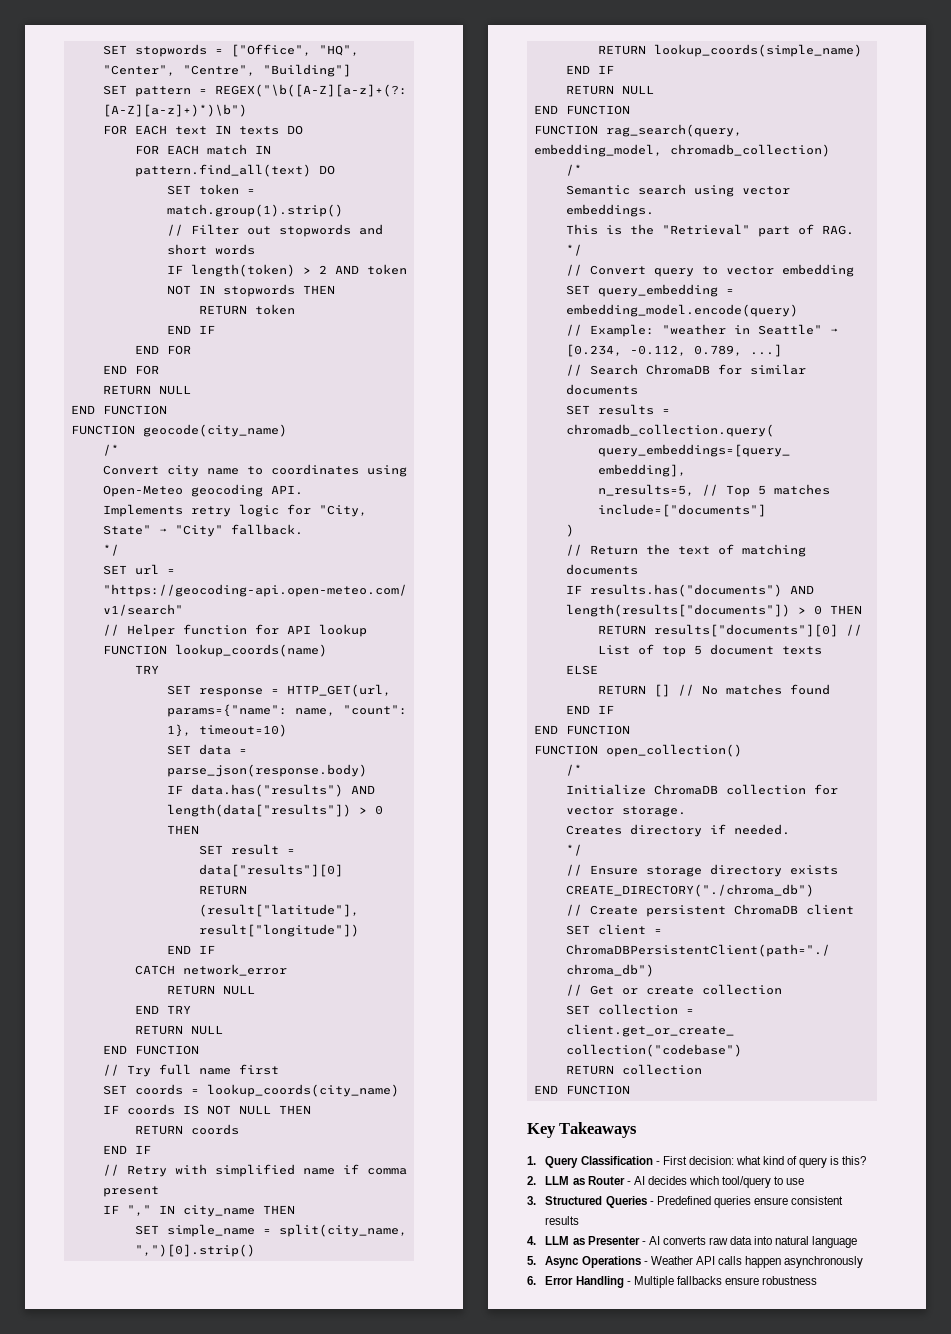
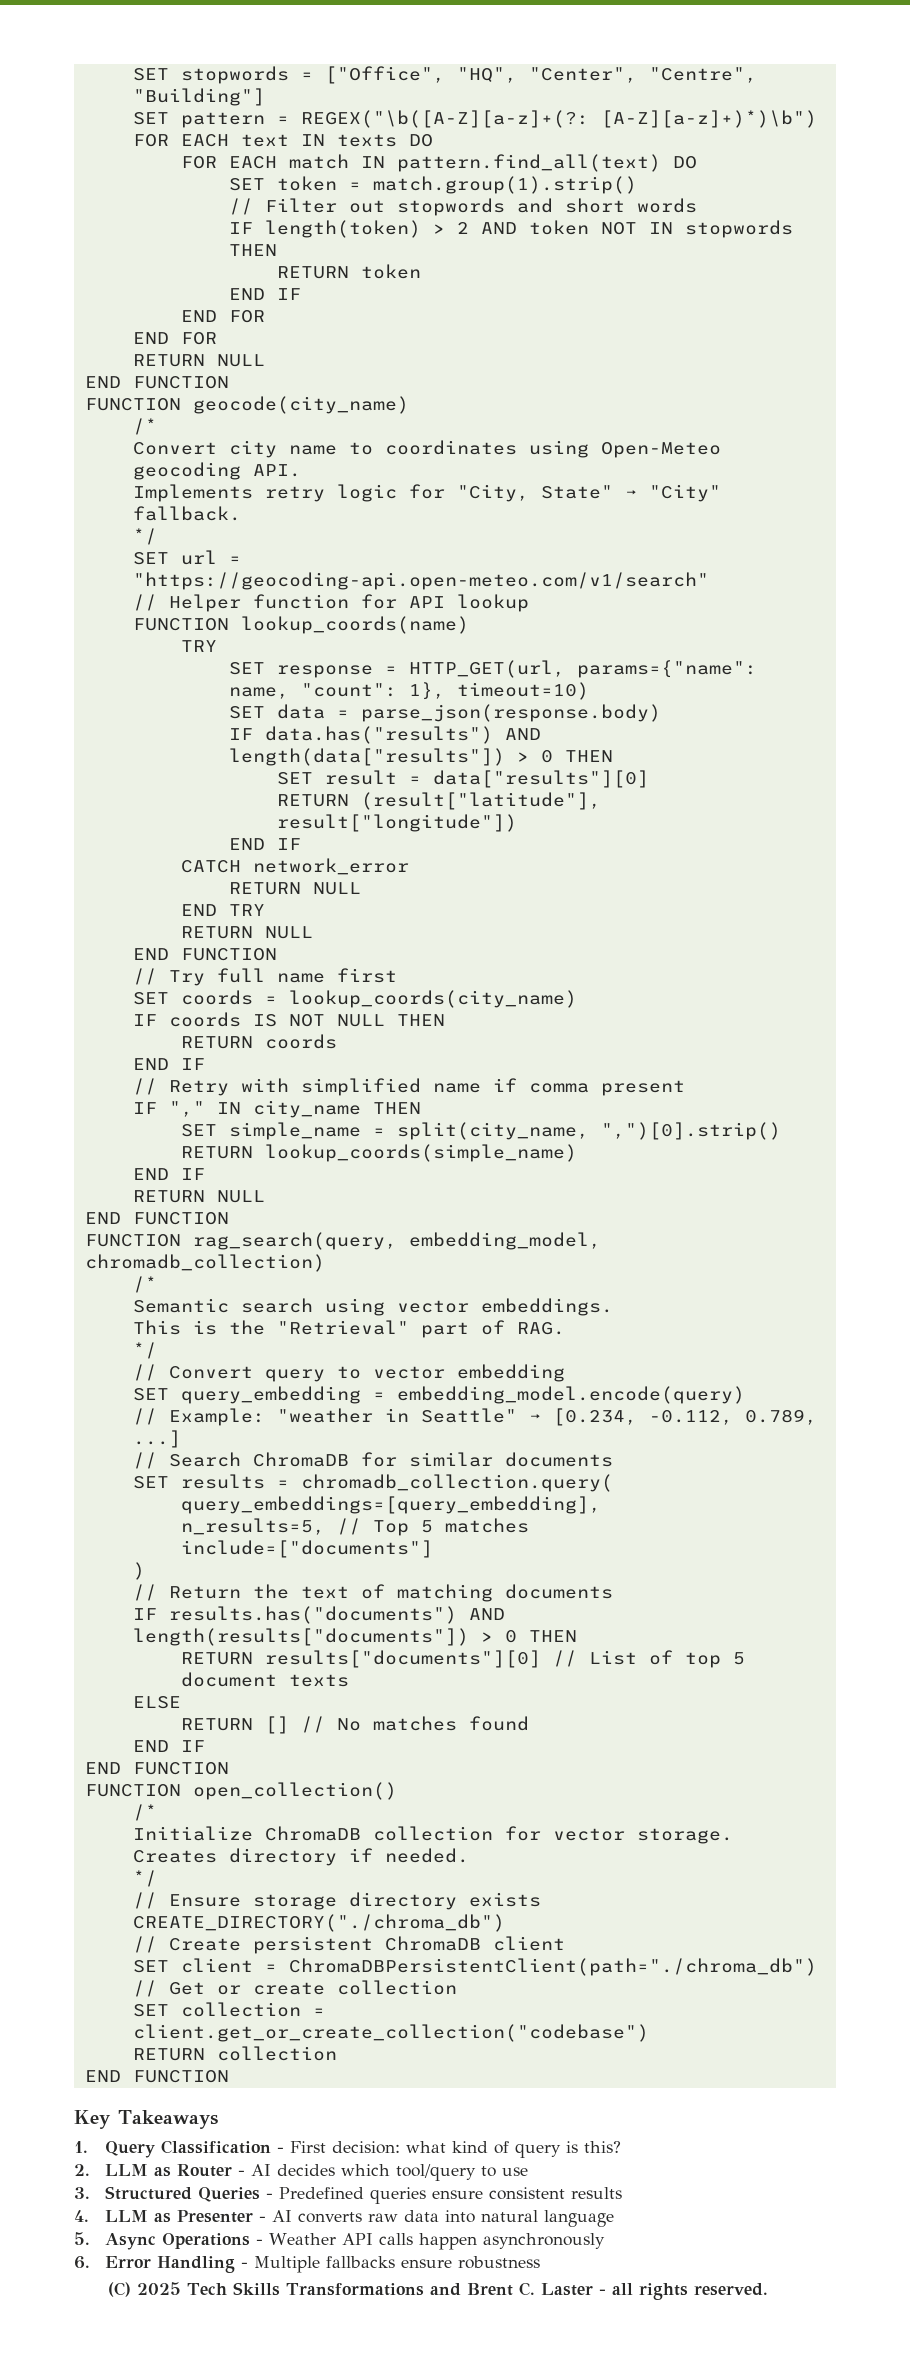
+ (C) 2025 Tech Skills Transformations and Brent C. Laster - all rights reserved.

